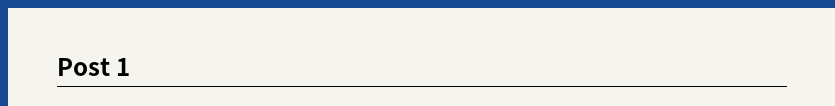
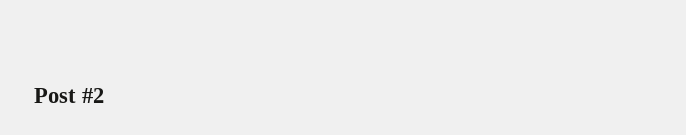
- Post 1
+ Post #2

